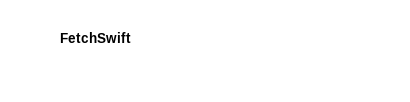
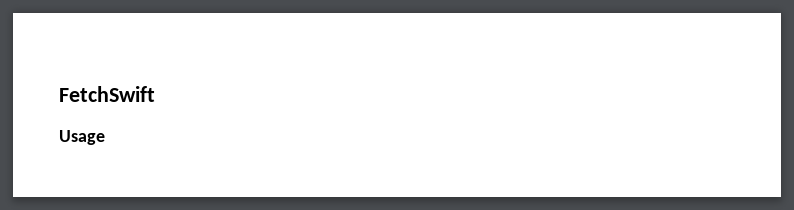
+ Usage

